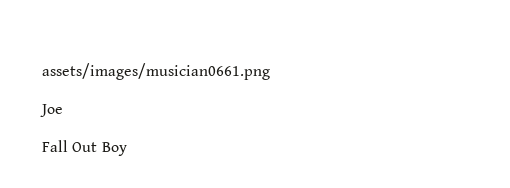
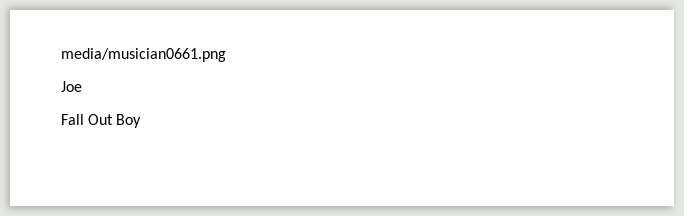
- assets/images/musician0661.png
+ media/musician0661.png

